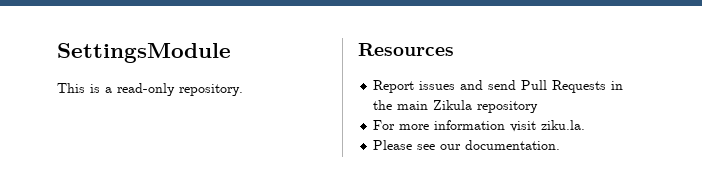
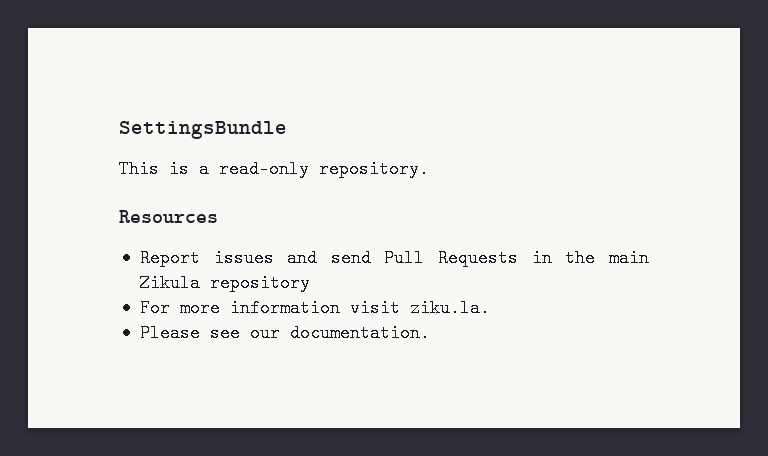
- SettingsModule
+ SettingsBundle

